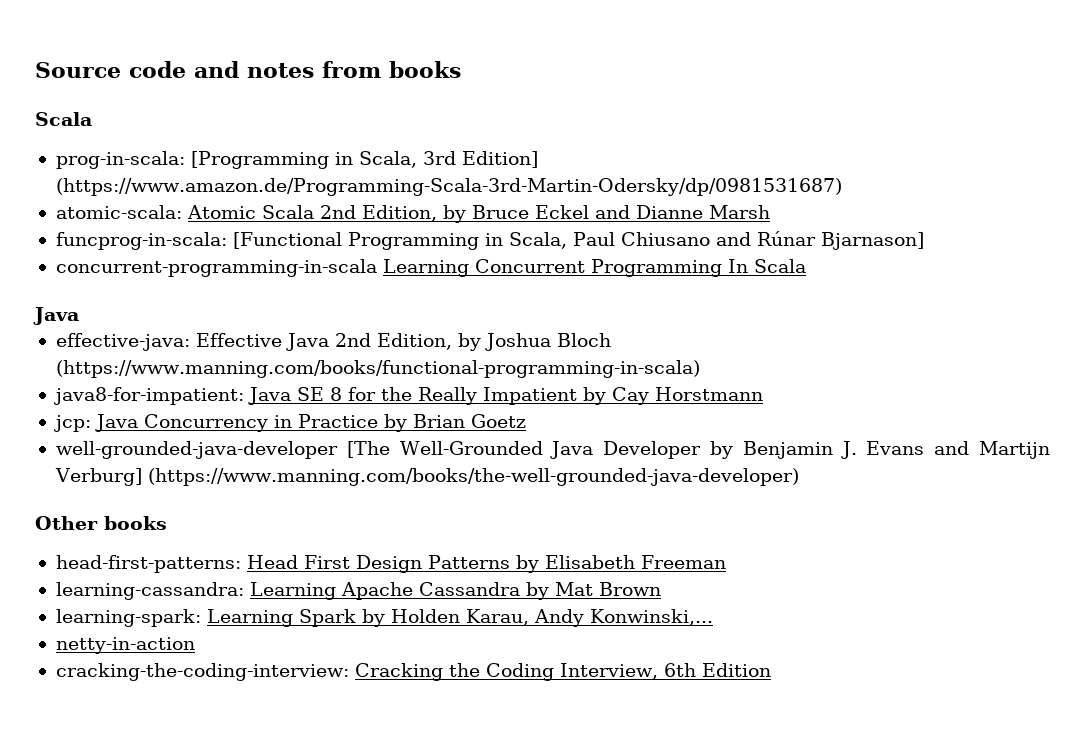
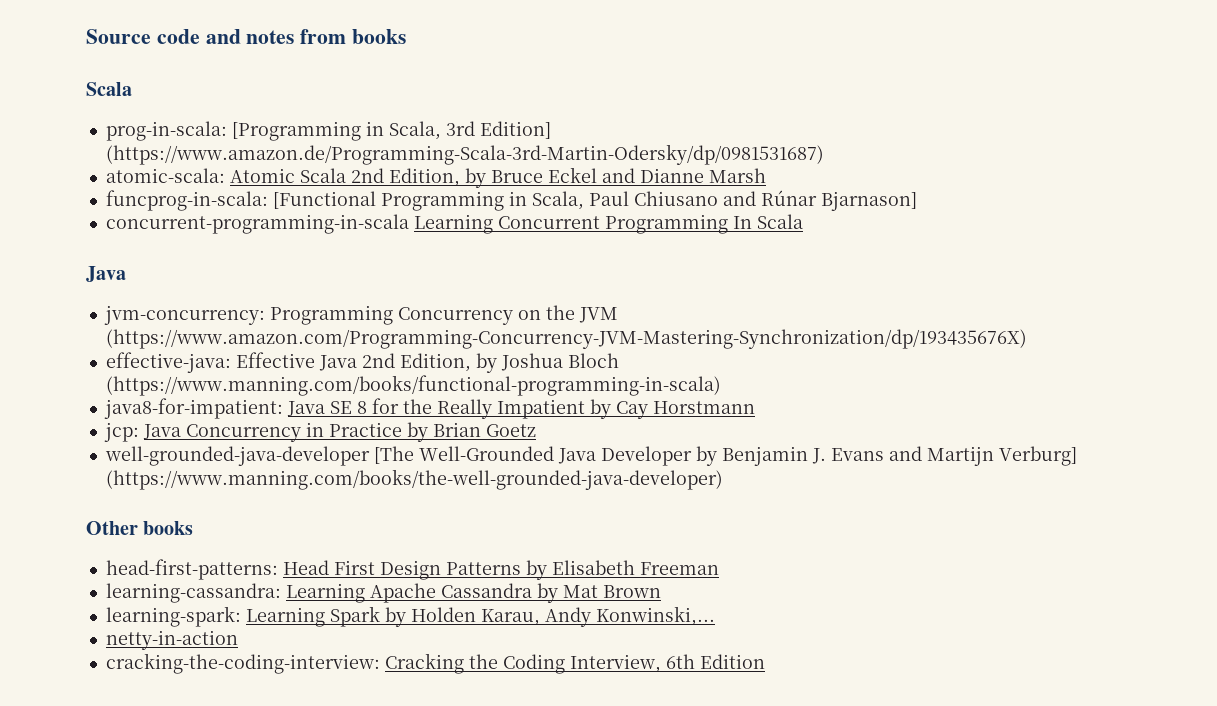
+ jvm-concurrency: Programming Concurrency on the JVM (https://www.amazon.com/Programming-Concurrency-JVM-Mastering-Synchronization/dp/193435676X)

